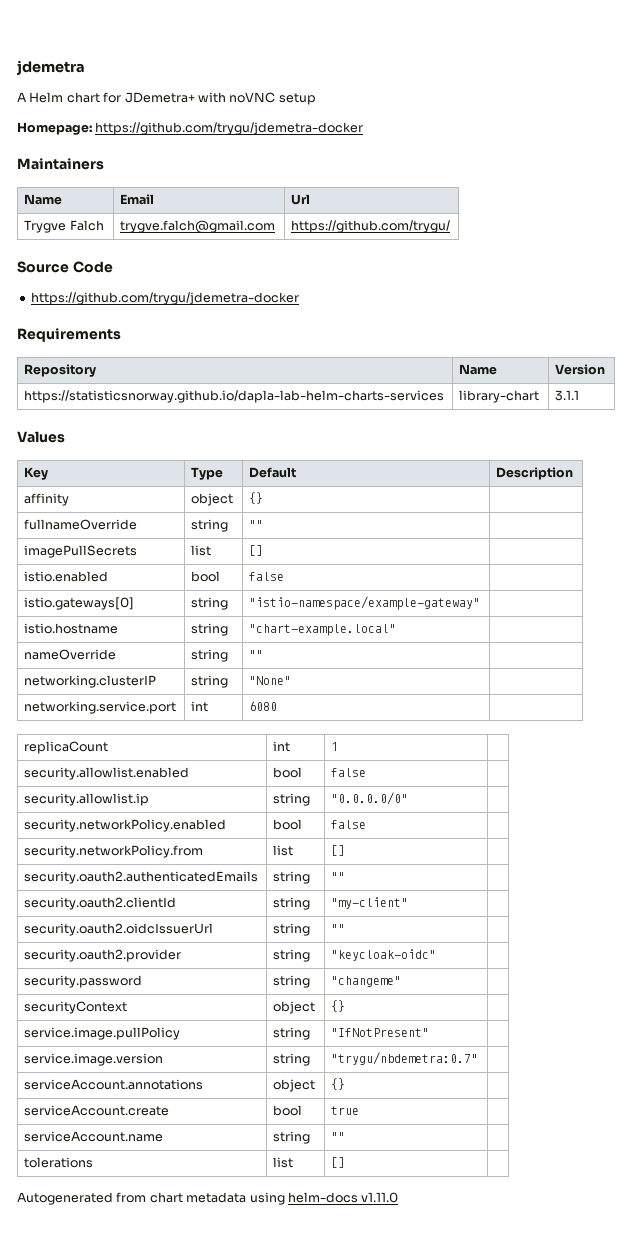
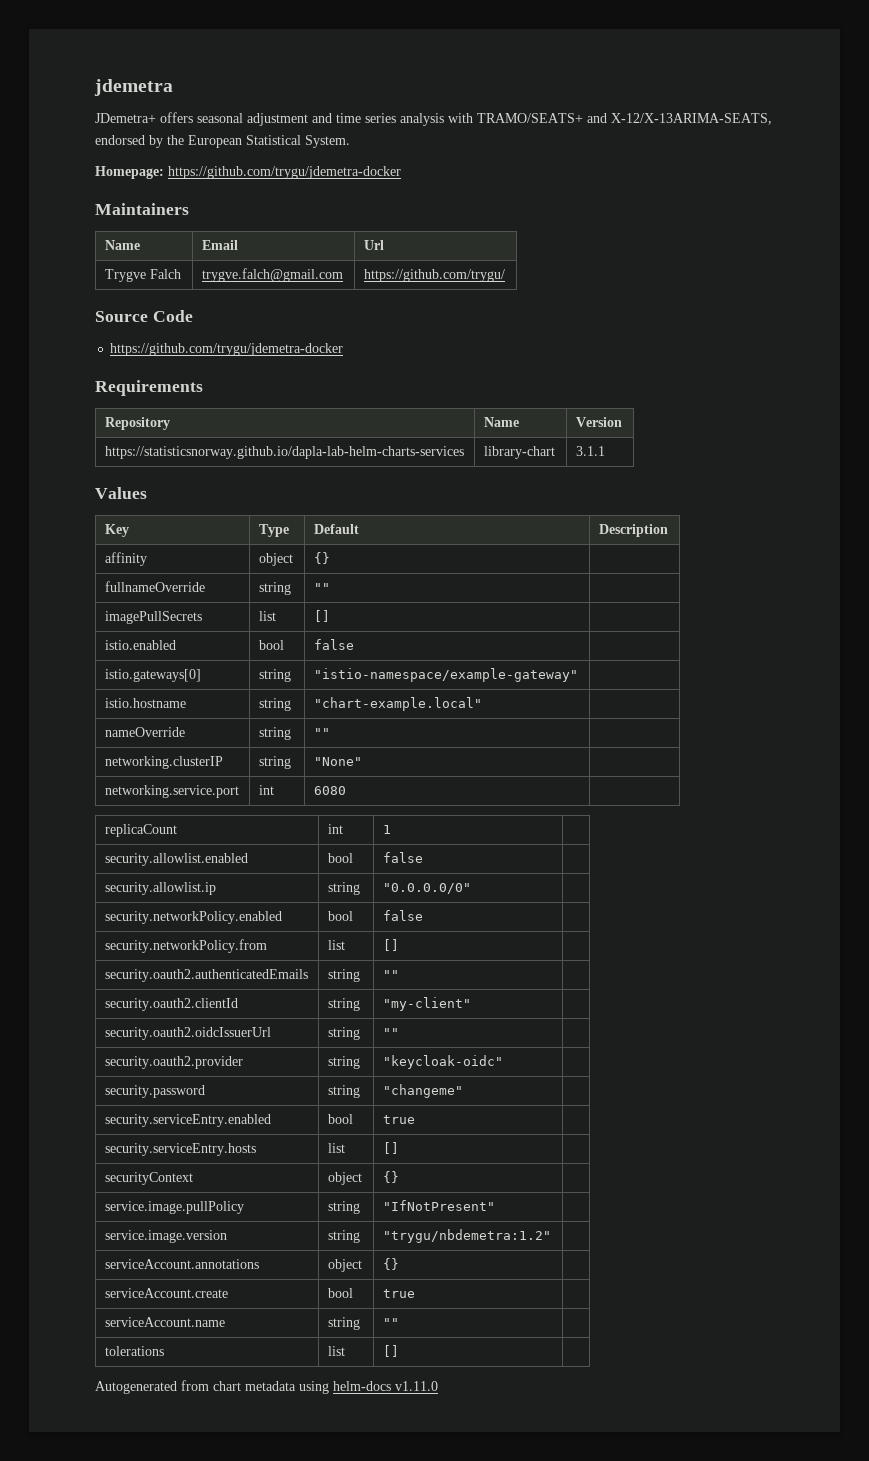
- A Helm chart for JDemetra+ with noVNC setup
+ JDemetra+ offers seasonal adjustment and time series analysis with TRAMO/SEATS+ and X-12/X-13ARIMA-SEATS, endorsed by the European Statistical System.
+ security.serviceEntry.enabled | bool | true |
+ security.serviceEntry.hosts | list | [] |
- service.image.version | string | "trygu/nbdemetra:0.7" |
+ service.image.version | string | "trygu/nbdemetra:1.2" |

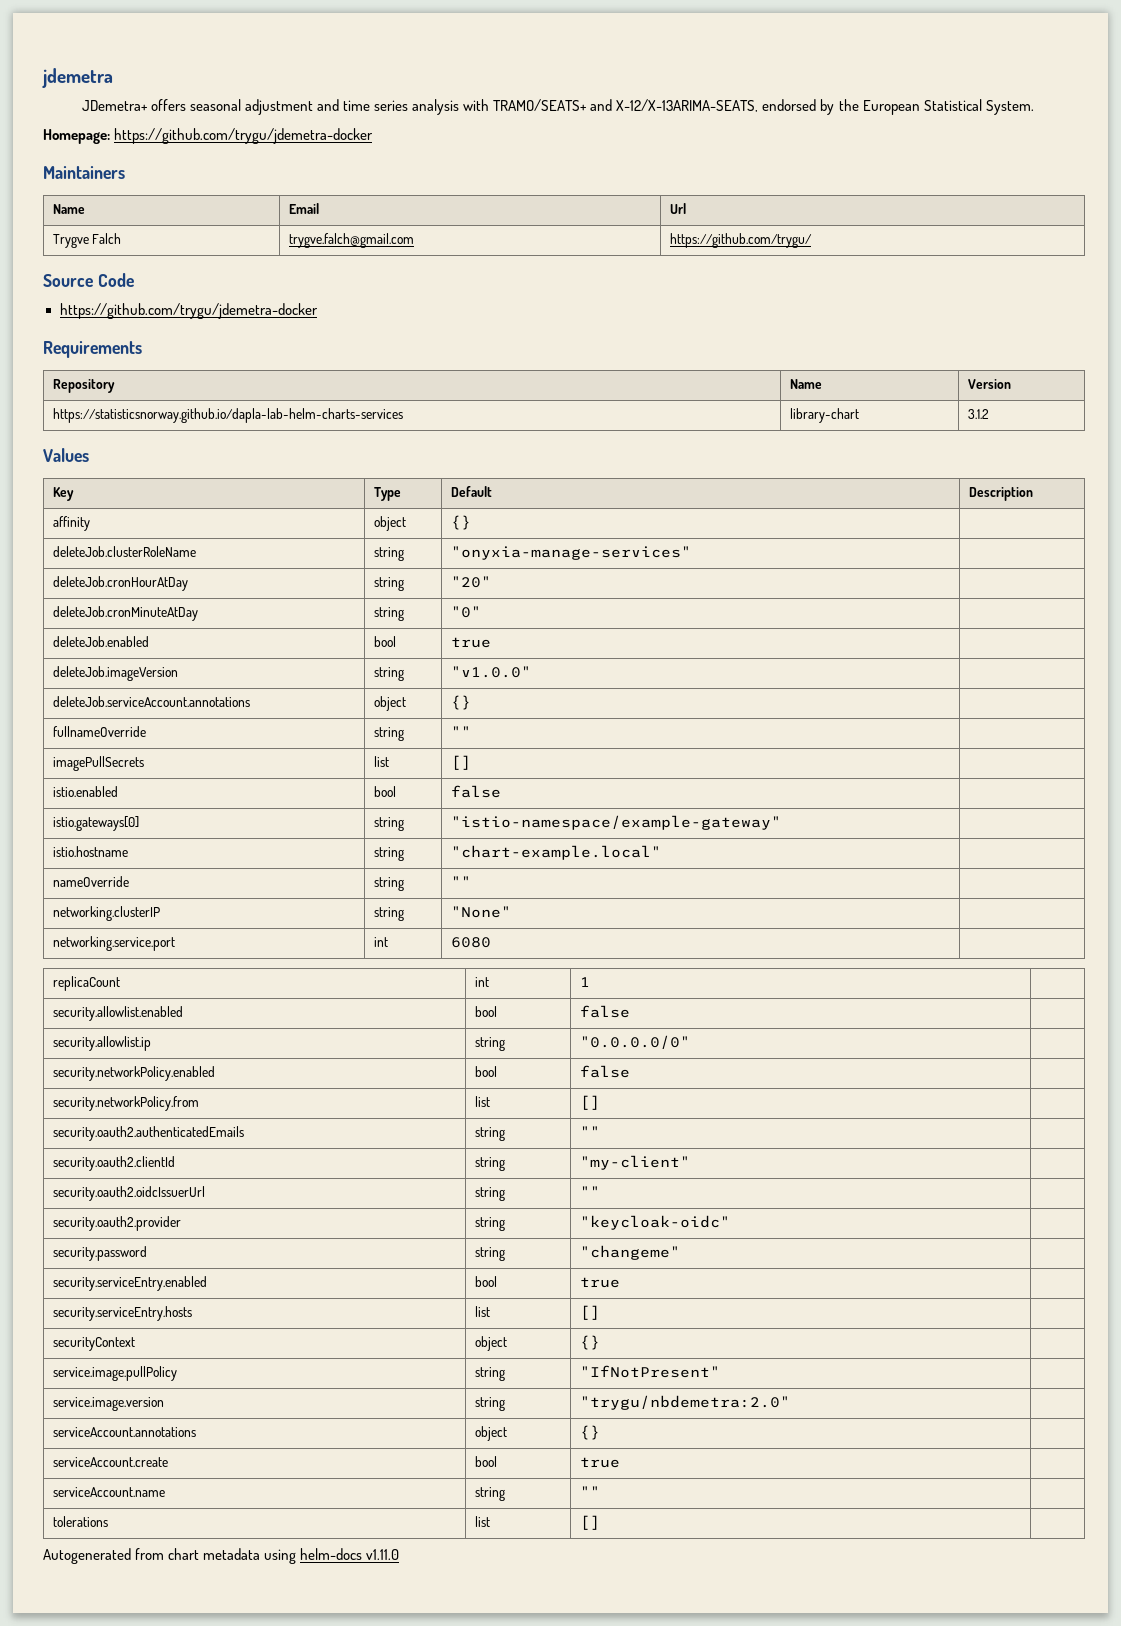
- https://statisticsnorway.github.io/dapla-lab-helm-charts-services | library-chart | 3.1.1
+ https://statisticsnorway.github.io/dapla-lab-helm-charts-services | library-chart | 3.1.2
+ deleteJob.clusterRoleName | string | "onyxia-manage-services" |
+ deleteJob.cronHourAtDay | string | "20" |
+ deleteJob.cronMinuteAtDay | string | "0" |
+ deleteJob.enabled | bool | true |
+ deleteJob.imageVersion | string | "v1.0.0" |
+ deleteJob.serviceAccount.annotations | object | {} |
- service.image.version | string | "trygu/nbdemetra:1.2" |
+ service.image.version | string | "trygu/nbdemetra:2.0" |

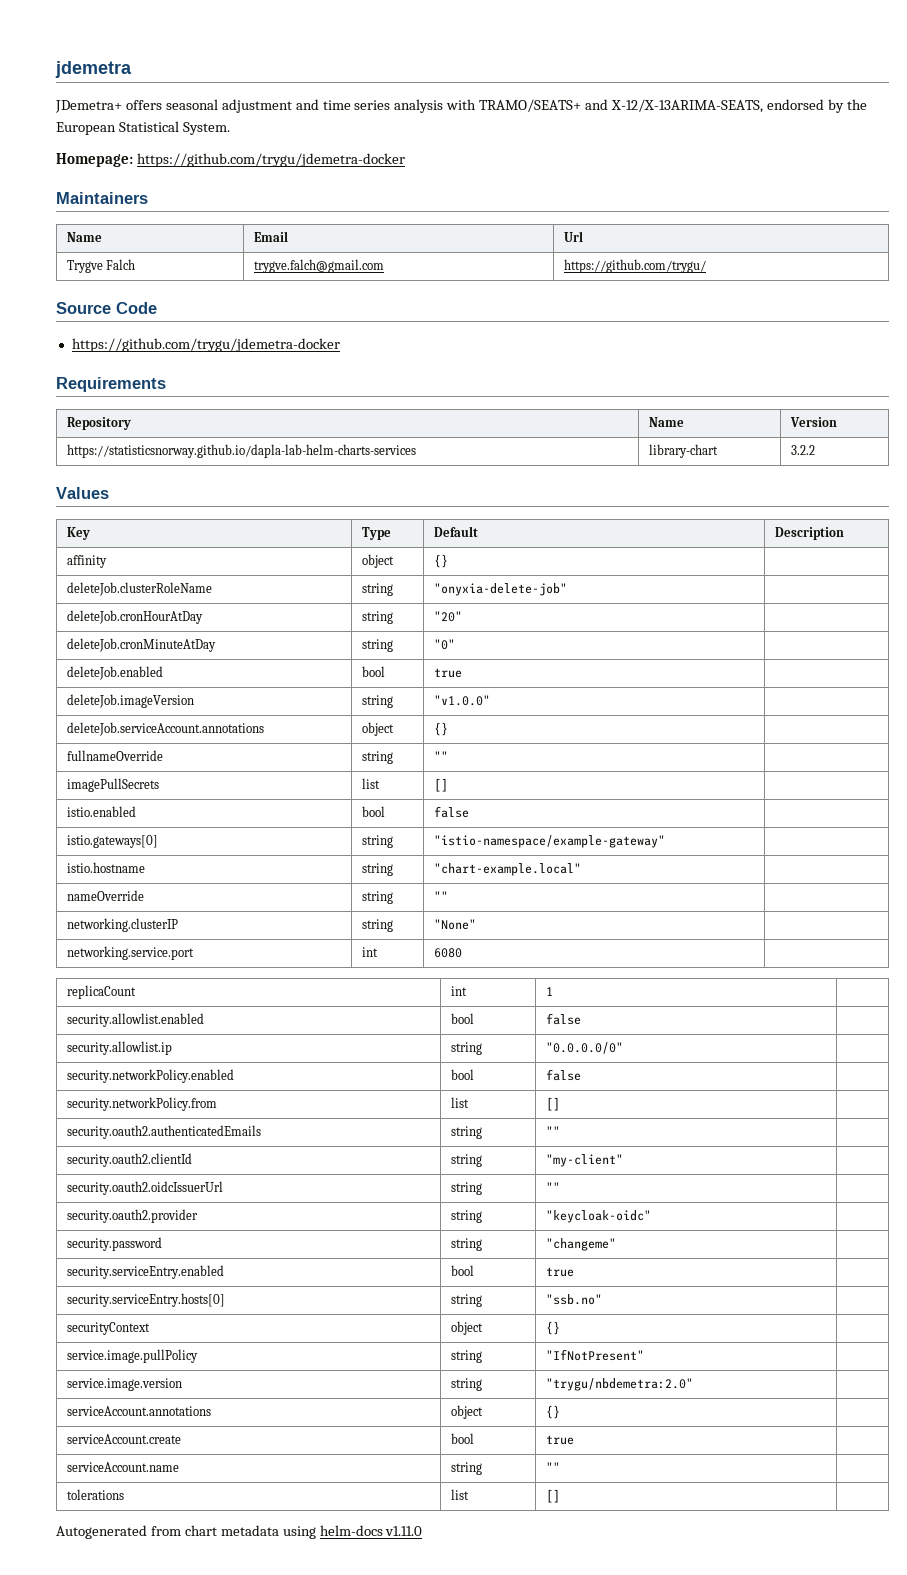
- https://statisticsnorway.github.io/dapla-lab-helm-charts-services | library-chart | 3.1.2
+ https://statisticsnorway.github.io/dapla-lab-helm-charts-services | library-chart | 3.2.2
- deleteJob.clusterRoleName | string | "onyxia-manage-services" |
+ deleteJob.clusterRoleName | string | "onyxia-delete-job" |
- security.serviceEntry.hosts | list | [] |
+ security.serviceEntry.hosts[0] | string | "ssb.no" |

